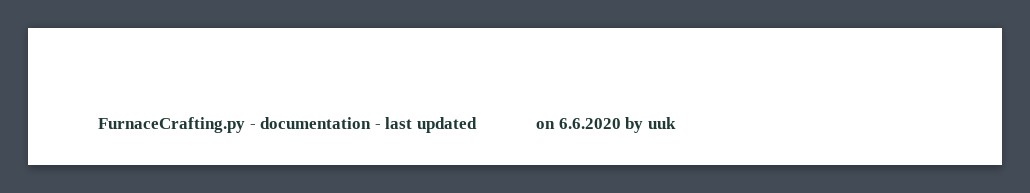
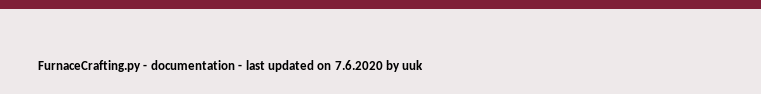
- FurnaceCrafting.py - documentation - last updated on 6.6.2020 by uuk
+ FurnaceCrafting.py - documentation - last updated on 7.6.2020 by uuk

